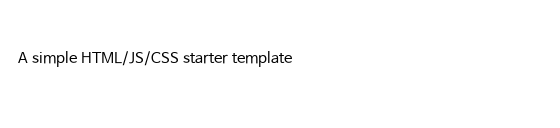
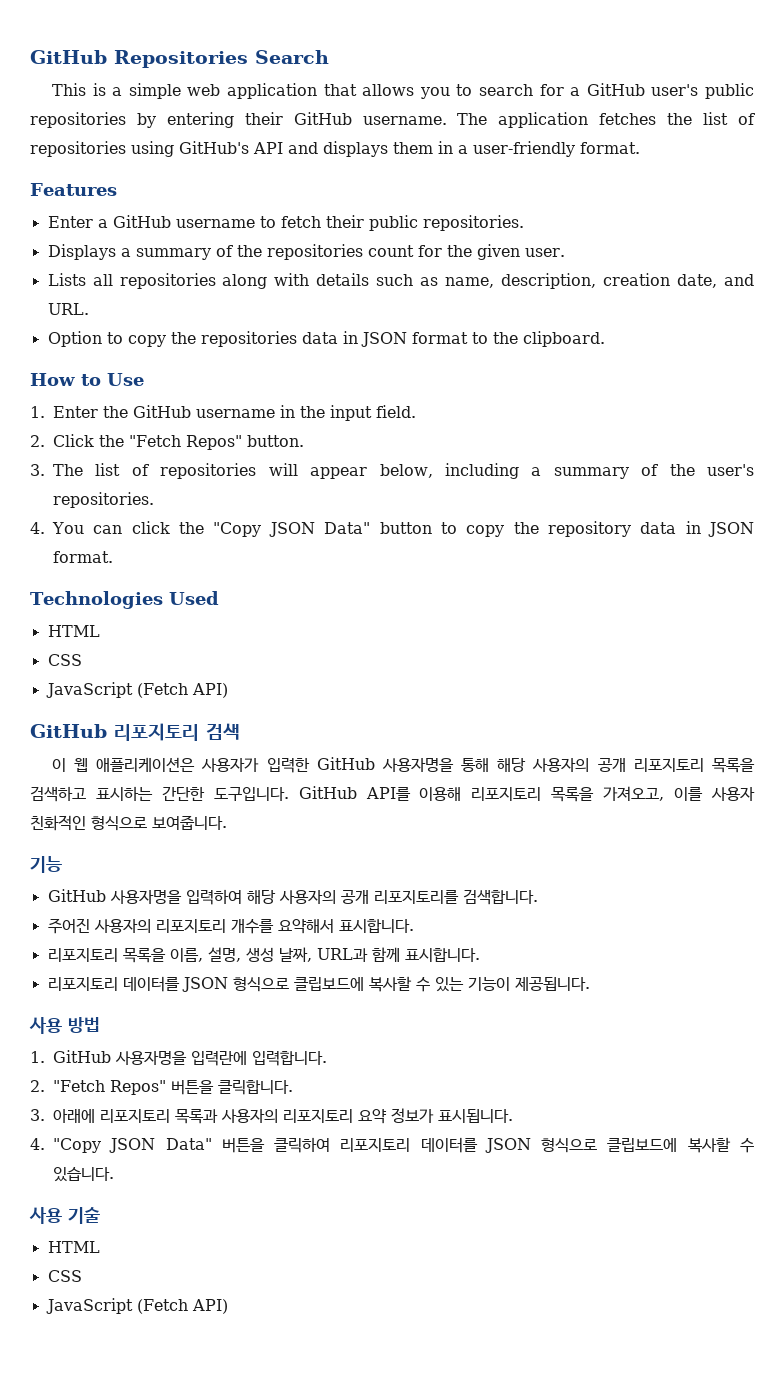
- A simple HTML/JS/CSS starter template
+ GitHub Repositories Search
+ This is a simple web application that allows you to search for a GitHub user's public repositories by entering their GitHub username. The application fetches the list of repositories using GitHub's API and displays them in a user-friendly format.
+ Features
+ Enter a GitHub username to fetch their public repositories.
+ Displays a summary of the repositories count for the given user.
+ Lists all repositories along with details such as name, description, creation date, and URL.
+ Option to copy the repositories data in JSON format to the clipboard.
+ How to Use
+ 1. Enter the GitHub username in the input field.
+ 2. Click the "Fetch Repos" button.
+ 3. The list of repositories will appear below, including a summary of the user's repositories.
+ 4. You can click the "Copy JSON Data" button to copy the repository data in JSON format.
+ Technologies Used
+ HTML
+ CSS
+ JavaScript (Fetch API)
+ GitHub 리포지토리 검색
+ 이 웹 애플리케이션은 사용자가 입력한 GitHub 사용자명을 통해 해당 사용자의 공개 리포지토리 목록을 검색하고 표시하는 간단한 도구입니다. GitHub API를 이용해 리포지토리 목록을 가져오고, 이를 사용자 친화적인 형식으로 보여줍니다.
+ 기능
+ GitHub 사용자명을 입력하여 해당 사용자의 공개 리포지토리를 검색합니다.
+ 주어진 사용자의 리포지토리 개수를 요약해서 표시합니다.
+ 리포지토리 목록을 이름, 설명, 생성 날짜, URL과 함께 표시합니다.
+ 리포지토리 데이터를 JSON 형식으로 클립보드에 복사할 수 있는 기능이 제공됩니다.
+ 사용 방법
+ 1. GitHub 사용자명을 입력란에 입력합니다.
+ 2. "Fetch Repos" 버튼을 클릭합니다.
+ 3. 아래에 리포지토리 목록과 사용자의 리포지토리 요약 정보가 표시됩니다.
+ 4. "Copy JSON Data" 버튼을 클릭하여 리포지토리 데이터를 JSON 형식으로 클립보드에 복사할 수 있습니다.
+ 사용 기술
+ HTML
+ CSS
+ JavaScript (Fetch API)

